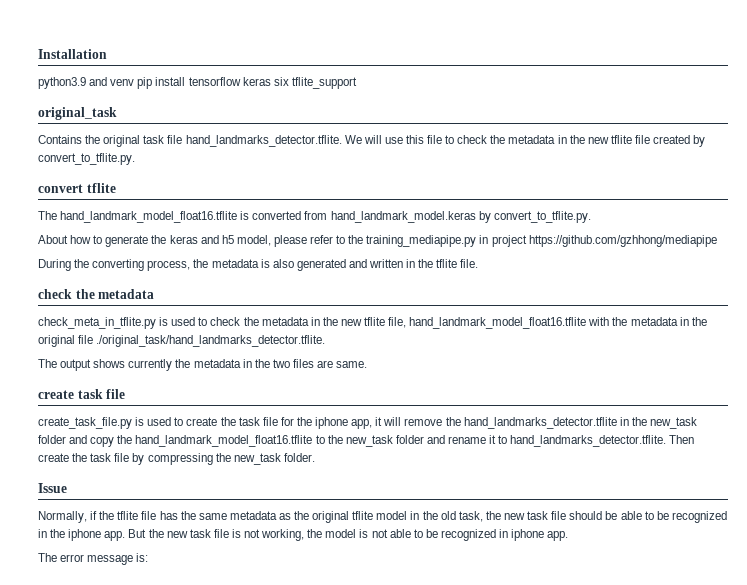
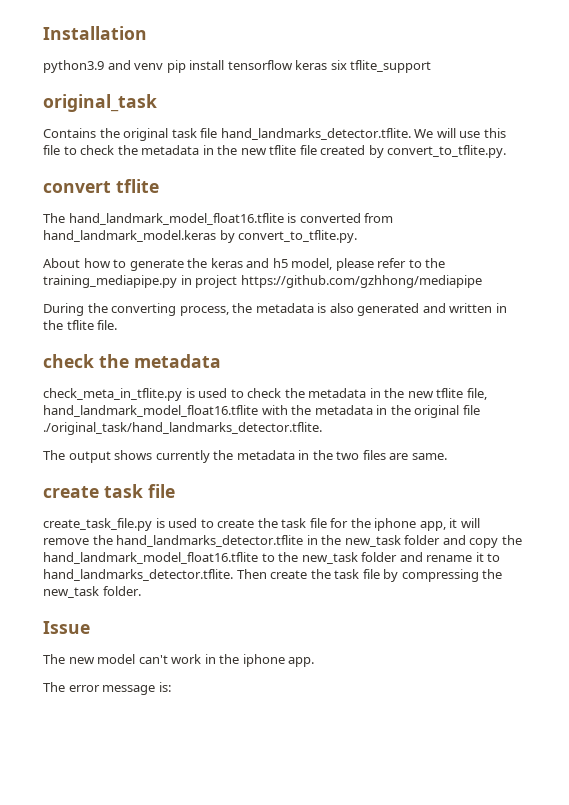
- Normally, if the tflite file has the same metadata as the original tflite model in the old task, the new task file should be able to be recognized in the iphone app. But the new task file is not working, the model is not able to be recognized in iphone app.
+ The new model can't work in the iphone app.

